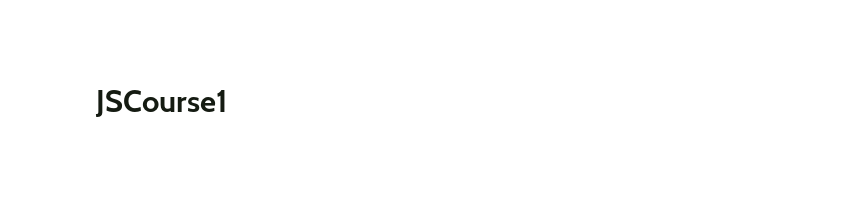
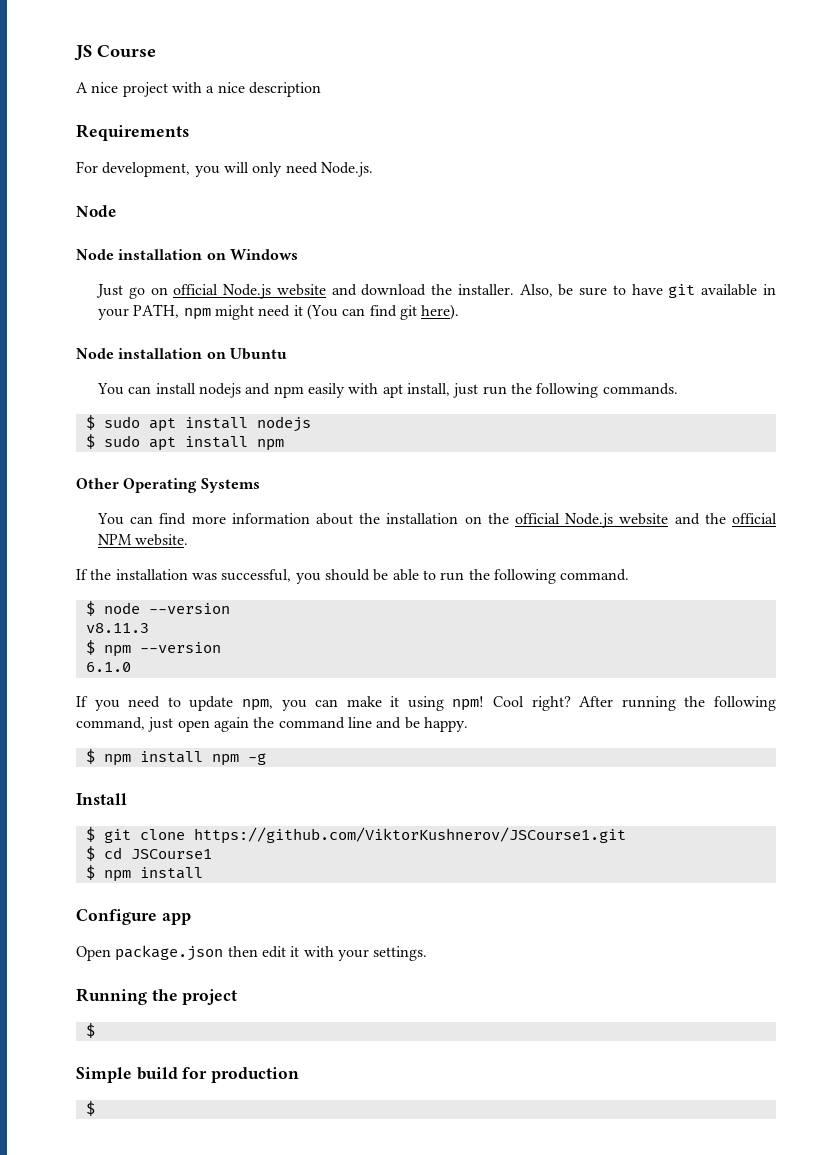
- JSCourse1
+ JS Course
+ A nice project with a nice description
+ Requirements
+ For development, you will only need Node.js.
+ Node
+ Node installation on Windows
+ Just go on official Node.js website and download the installer. Also, be sure to have git available in your PATH, npm might need it (You can find git here).
+ Node installation on Ubuntu
+ You can install nodejs and npm easily with apt install, just run the following commands.
+ $ sudo apt install nodejs
+ $ sudo apt install npm
+ Other Operating Systems
+ You can find more information about the installation on the official Node.js website and the official NPM website.
+ If the installation was successful, you should be able to run the following command.
+ $ node --version
+ v8.11.3
+ $ npm --version
+ 6.1.0
+ If you need to update npm, you can make it using npm! Cool right? After running the following command, just open again the command line and be happy.
+ $ npm install npm -g
+ Install
+ $ git clone https://github.com/ViktorKushnerov/JSCourse1.git
+ $ cd JSCourse1
+ $ npm install
+ Configure app
+ Open package.json then edit it with your settings.
+ Running the project
+ $
+ Simple build for production
+ $

